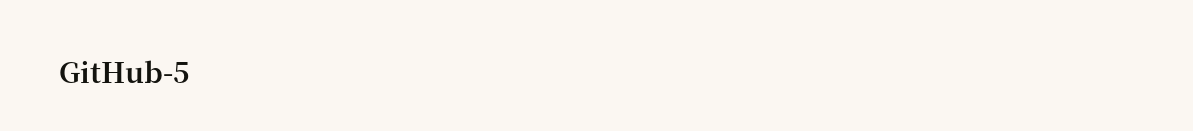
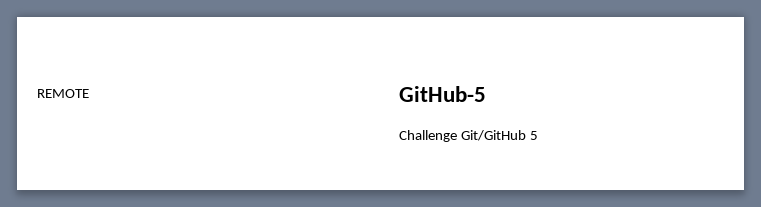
+ REMOTE
+ Challenge Git/GitHub 5

